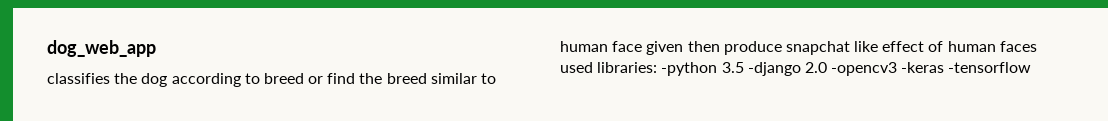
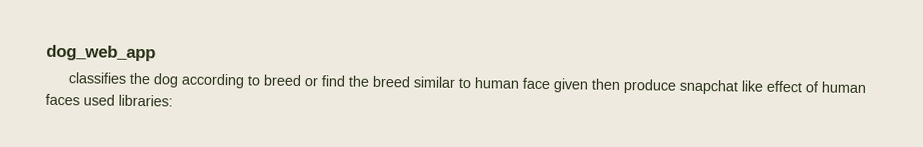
- classifies the dog according to breed or find the breed similar to human face given then produce snapchat like effect of human faces used libraries: -python 3.5 -django 2.0 -opencv3 -keras -tensorflow
+ classifies the dog according to breed or find the breed similar to human face given then produce snapchat like effect of human faces used libraries:

